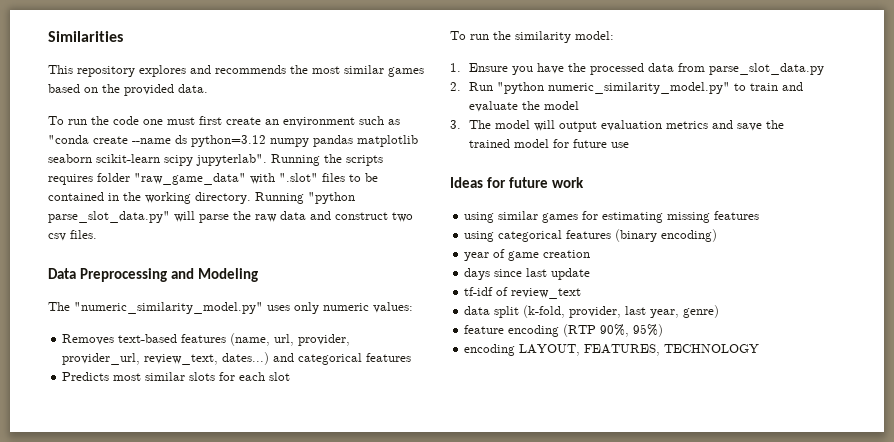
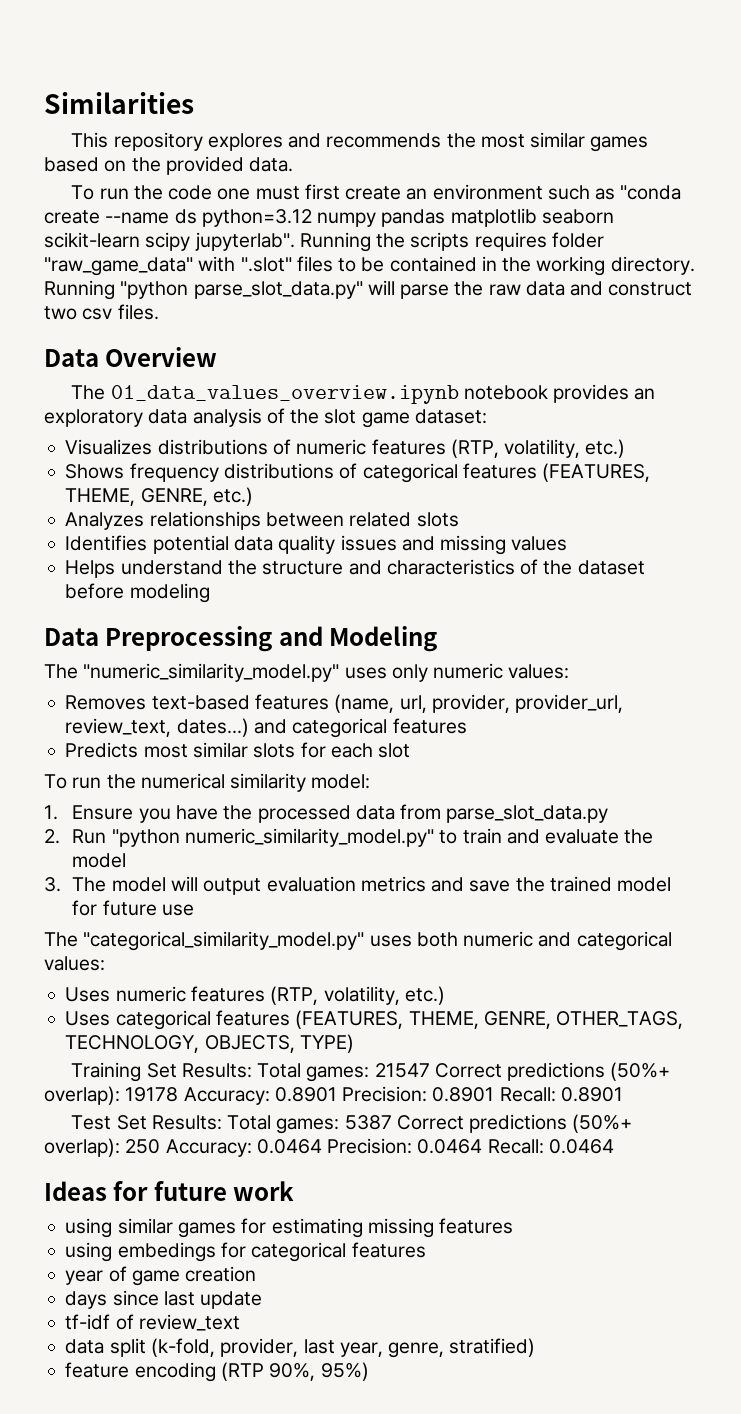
+ Data Overview
+ The 01_data_values_overview.ipynb notebook provides an exploratory data analysis of the slot game dataset:
+ Visualizes distributions of numeric features (RTP, volatility, etc.)
+ Shows frequency distributions of categorical features (FEATURES, THEME, GENRE, etc.)
+ Analyzes relationships between related slots
+ Identifies potential data quality issues and missing values
+ Helps understand the structure and characteristics of the dataset before modeling
- To run the similarity model:
+ To run the numerical similarity model:
+ The "categorical_similarity_model.py" uses both numeric and categorical values:
+ Uses numeric features (RTP, volatility, etc.)
+ Uses categorical features (FEATURES, THEME, GENRE, OTHER_TAGS, TECHNOLOGY, OBJECTS, TYPE)
+ Training Set Results: Total games: 21547 Correct predictions (50%+ overlap): 19178 Accuracy: 0.8901 Precision: 0.8901 Recall: 0.8901
+ Test Set Results: Total games: 5387 Correct predictions (50%+ overlap): 250 Accuracy: 0.0464 Precision: 0.0464 Recall: 0.0464
- using categorical features (binary encoding)
+ using embedings for categorical features
- data split (k-fold, provider, last year, genre)
+ data split (k-fold, provider, last year, genre, stratified)
- encoding LAYOUT, FEATURES, TECHNOLOGY

